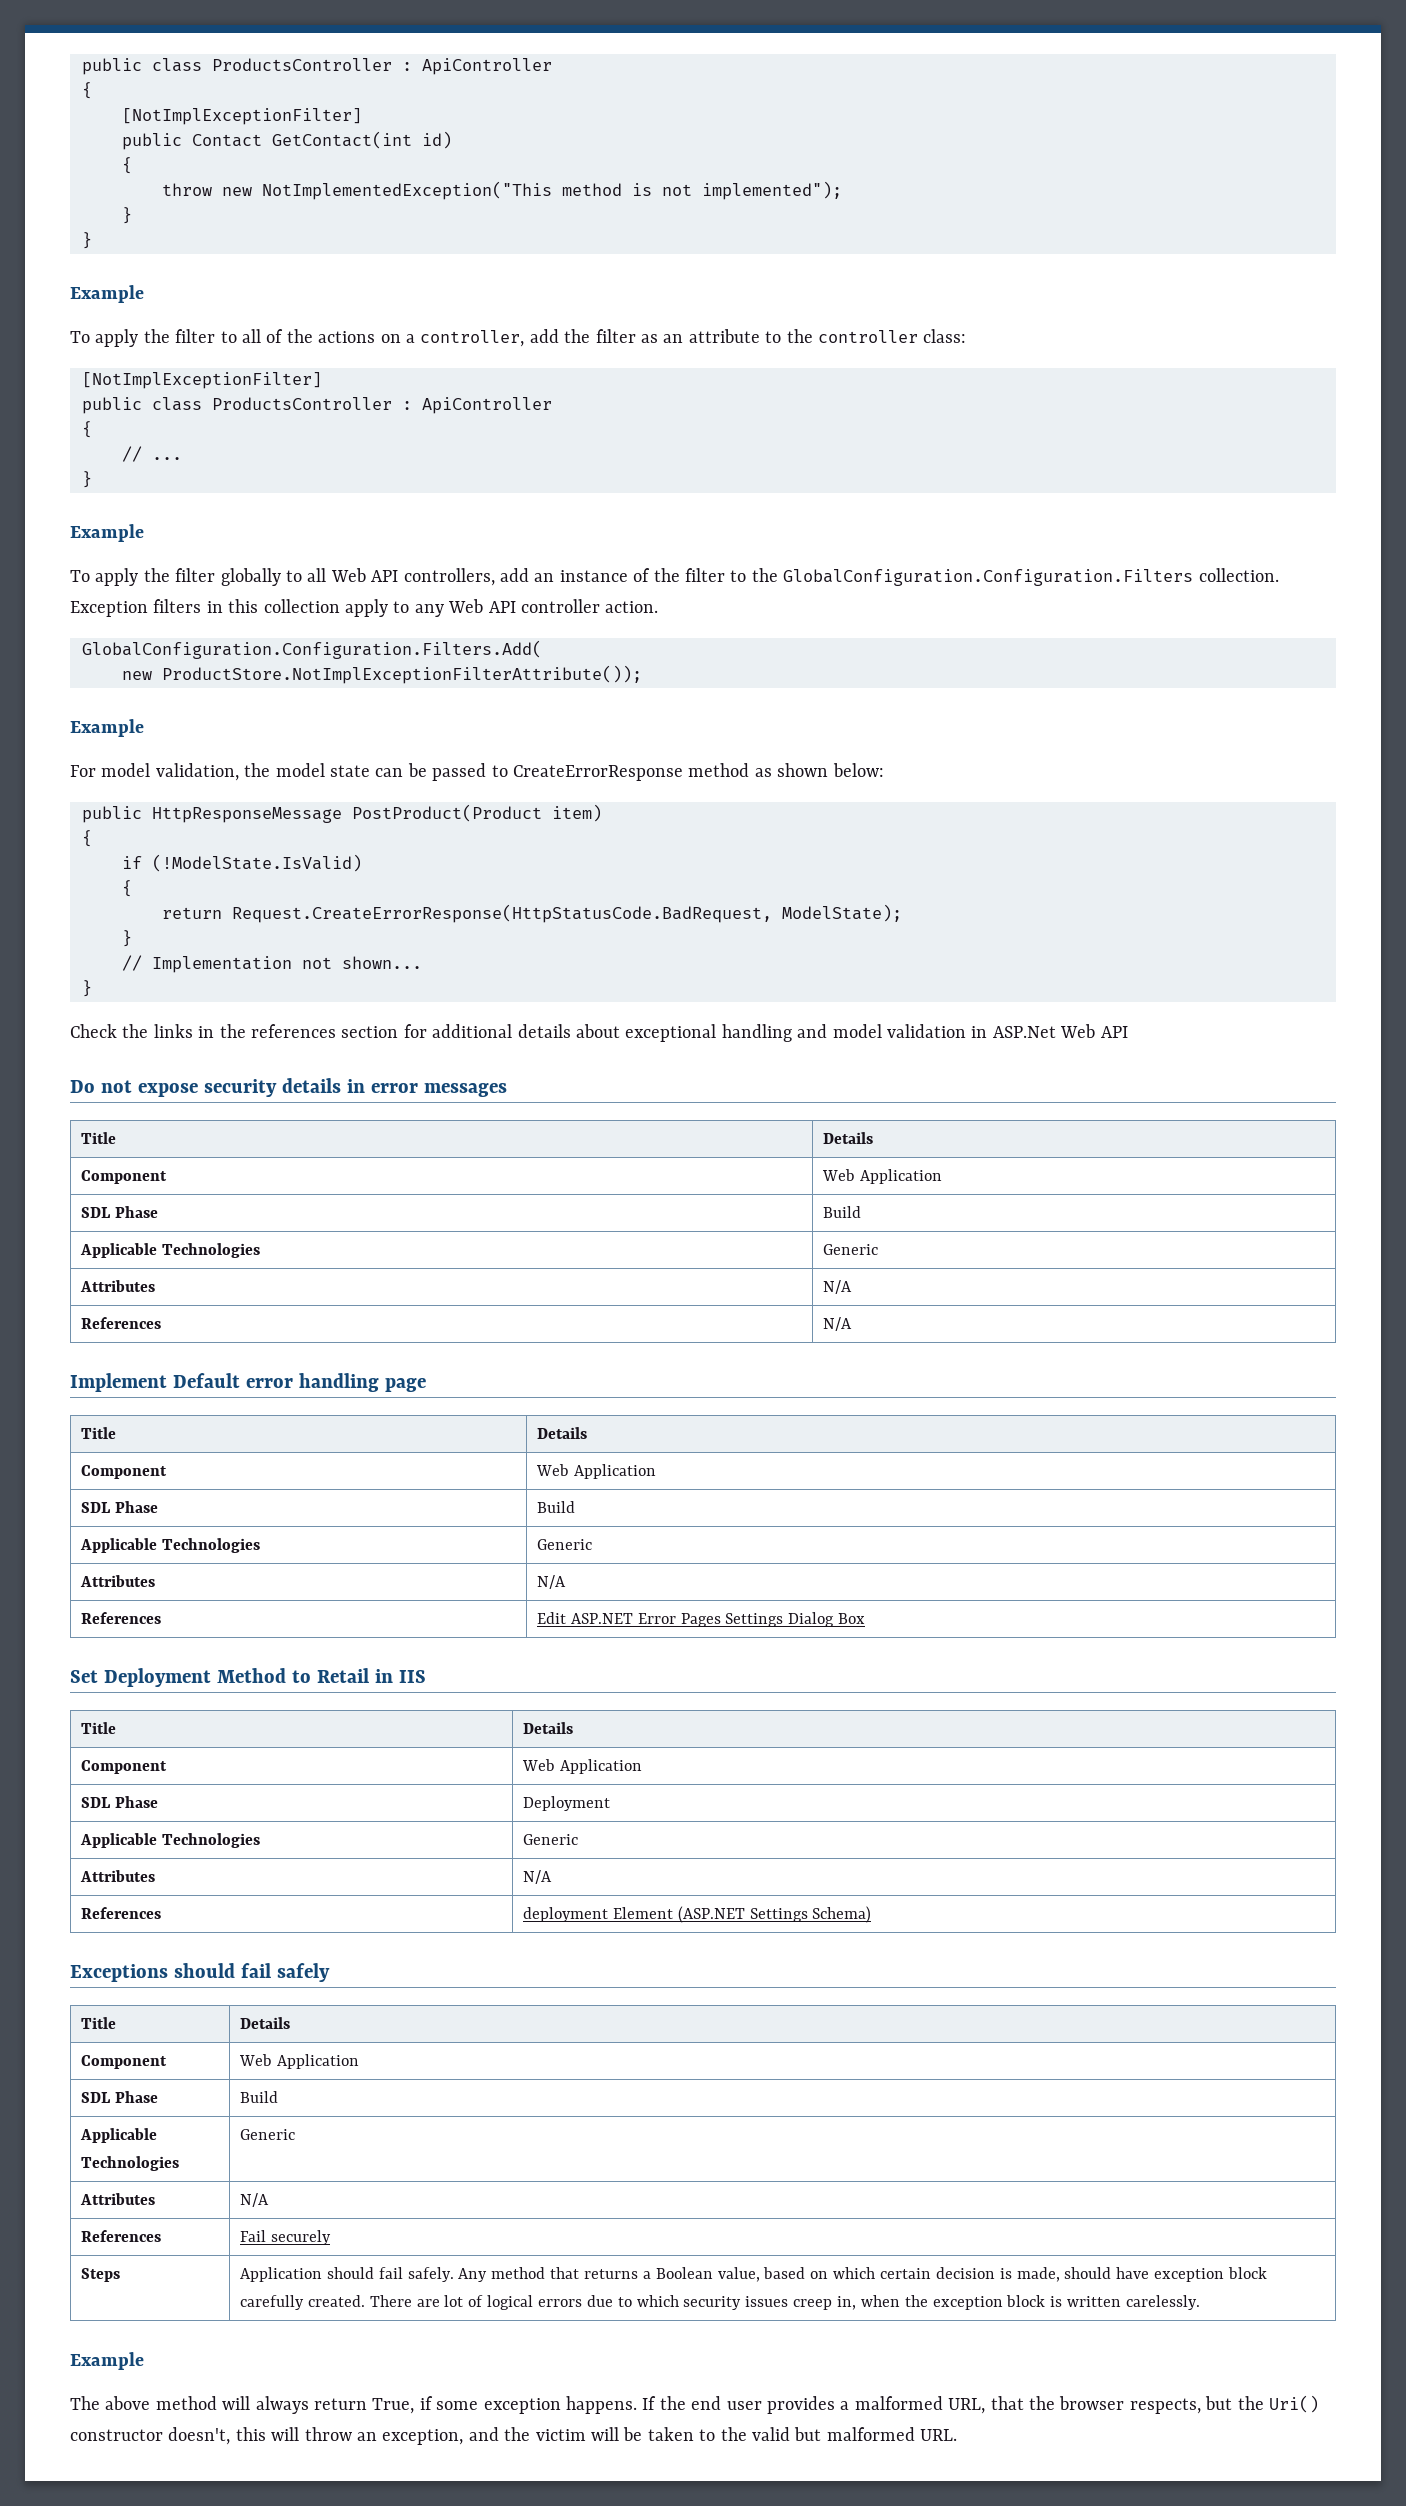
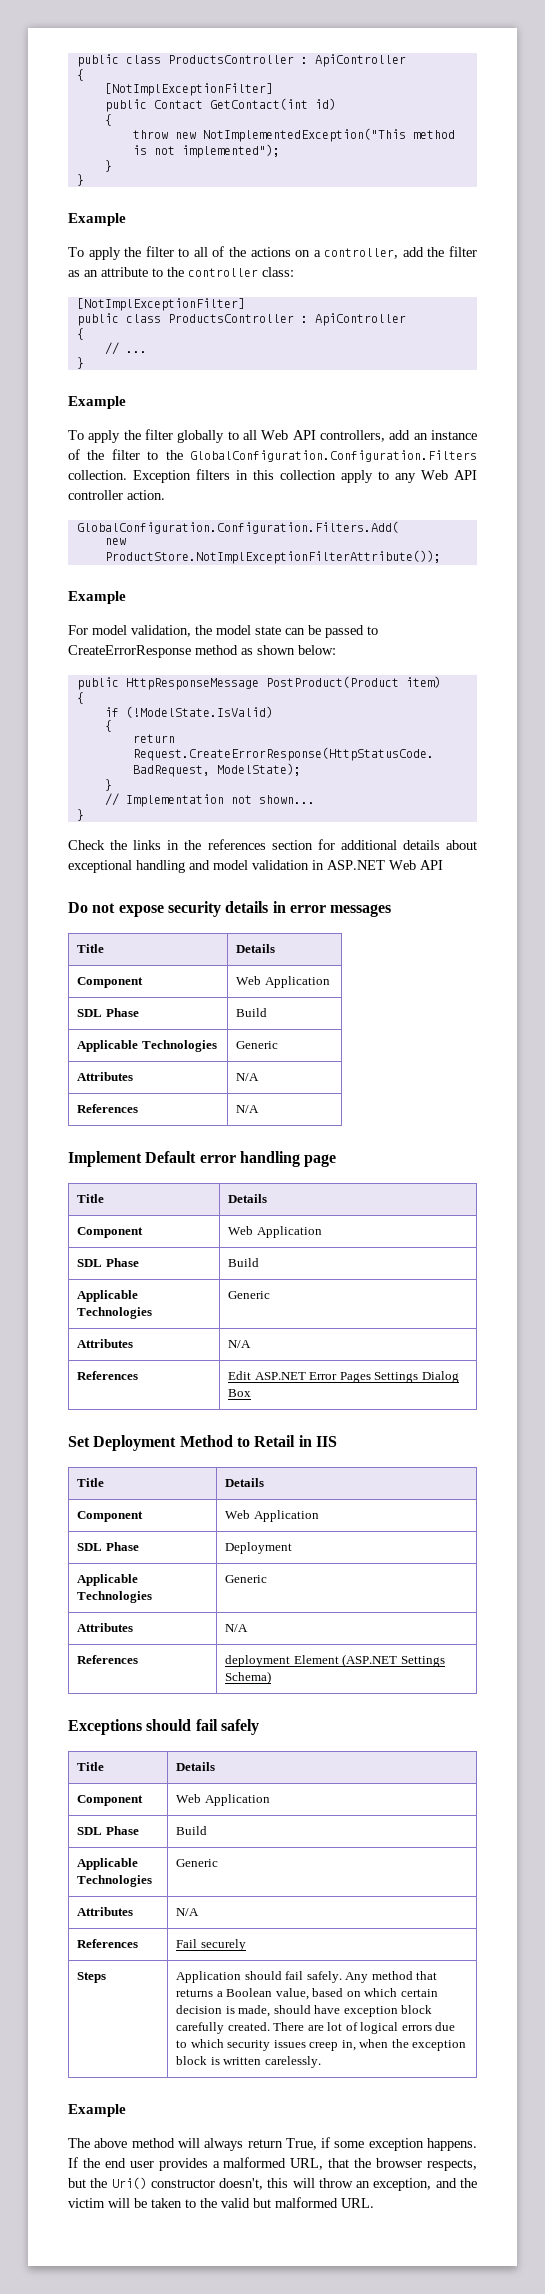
- Check the links in the references section for additional details about exceptional handling and model validation in ASP.Net Web API
+ Check the links in the references section for additional details about exceptional handling and model validation in ASP.NET Web API

